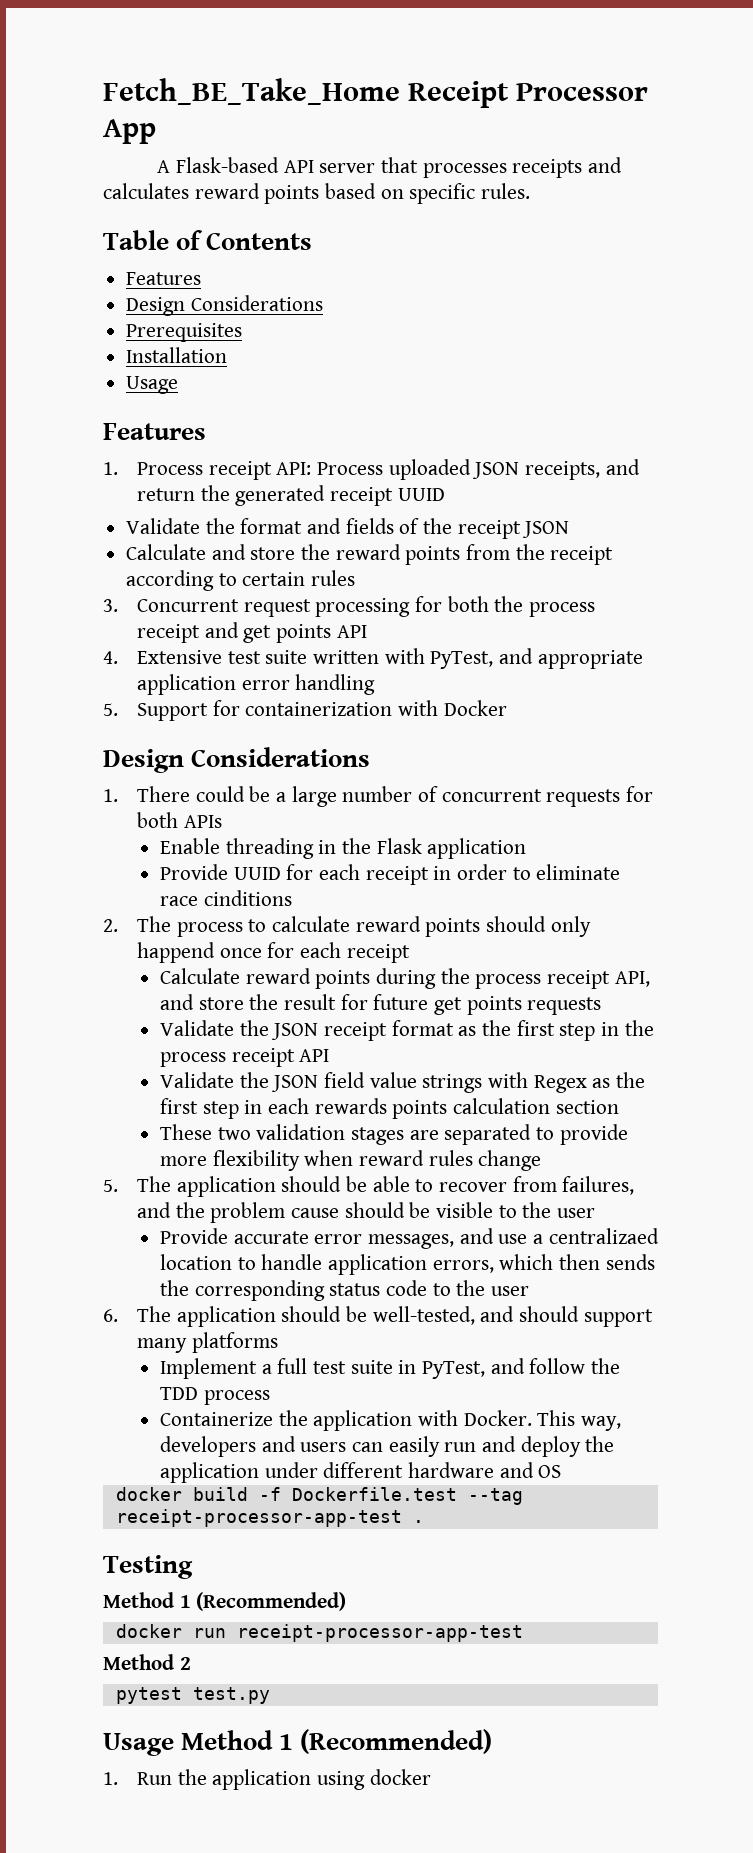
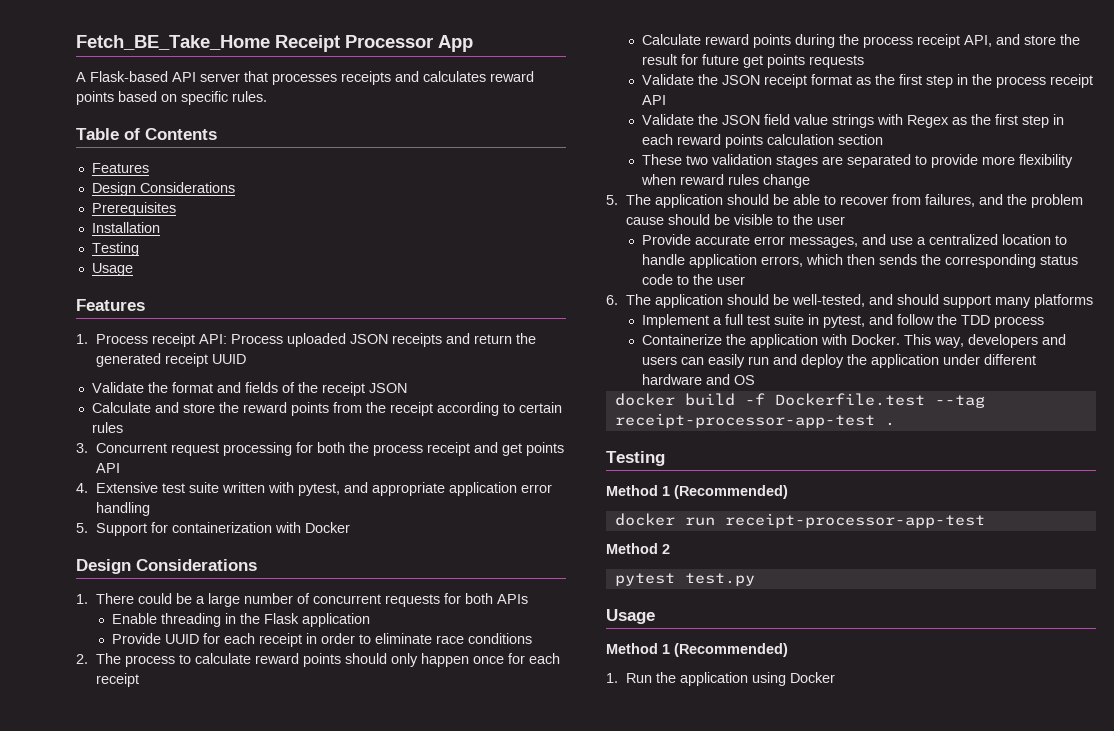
  Installation
+ Testing
- 1. Process receipt API: Process uploaded JSON receipts, and return the generated receipt UUID
+ 1. Process receipt API: Process uploaded JSON receipts and return the generated receipt UUID
- 4. Extensive test suite written with PyTest, and appropriate application error handling
+ 4. Extensive test suite written with pytest, and appropriate application error handling
- Provide UUID for each receipt in order to eliminate race cinditions
+ Provide UUID for each receipt in order to eliminate race conditions
- 2. The process to calculate reward points should only happend once for each receipt
+ 2. The process to calculate reward points should only happen once for each receipt
- Validate the JSON field value strings with Regex as the first step in each rewards points calculation section
+ Validate the JSON field value strings with Regex as the first step in each reward points calculation section
- Provide accurate error messages, and use a centralizaed location to handle application errors, which then sends the corresponding status code to the user
+ Provide accurate error messages, and use a centralized location to handle application errors, which then sends the corresponding status code to the user
- Implement a full test suite in PyTest, and follow the TDD process
+ Implement a full test suite in pytest, and follow the TDD process
  pytest test.py
- Usage Method 1 (Recommended)
+ Usage
+ Method 1 (Recommended)
- 1. Run the application using docker
+ 1. Run the application using Docker

